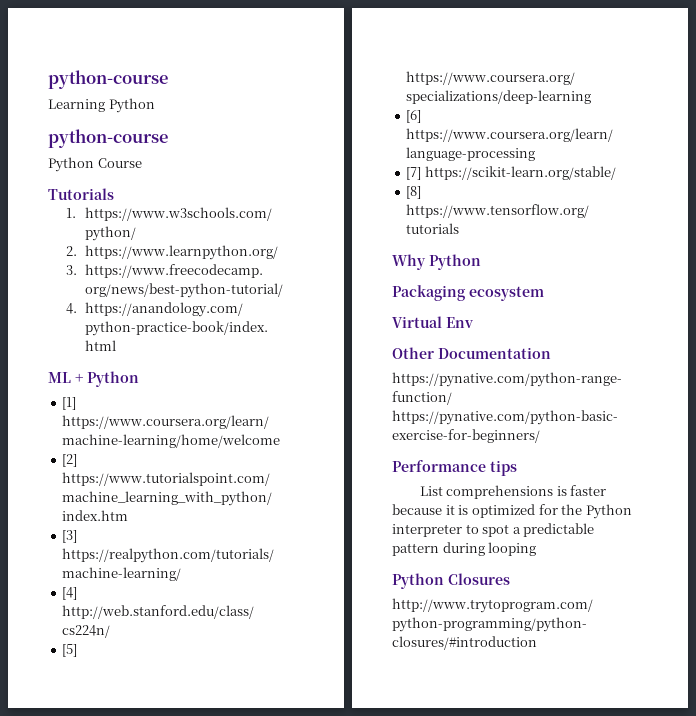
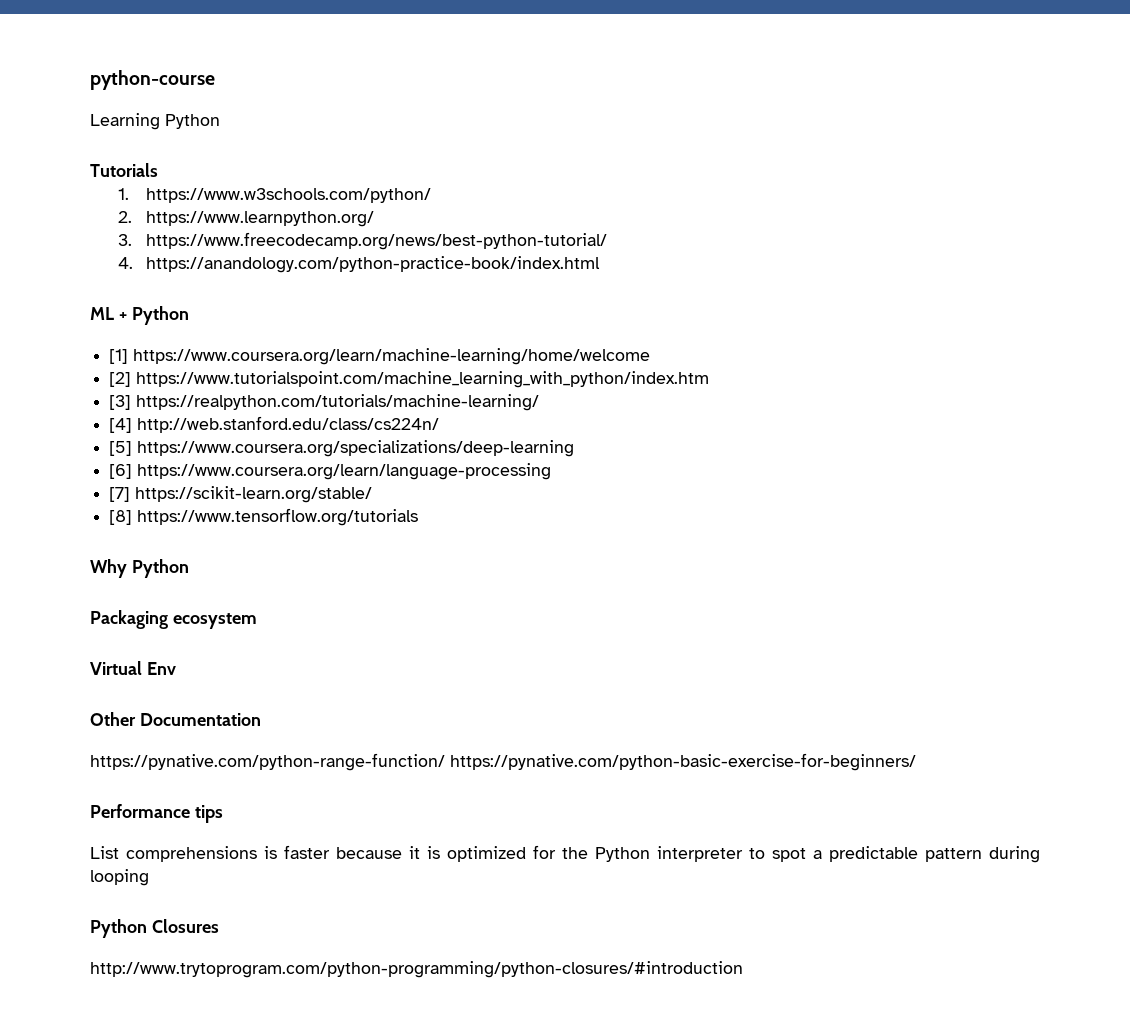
  Learning Python
- python-course
- Python Course

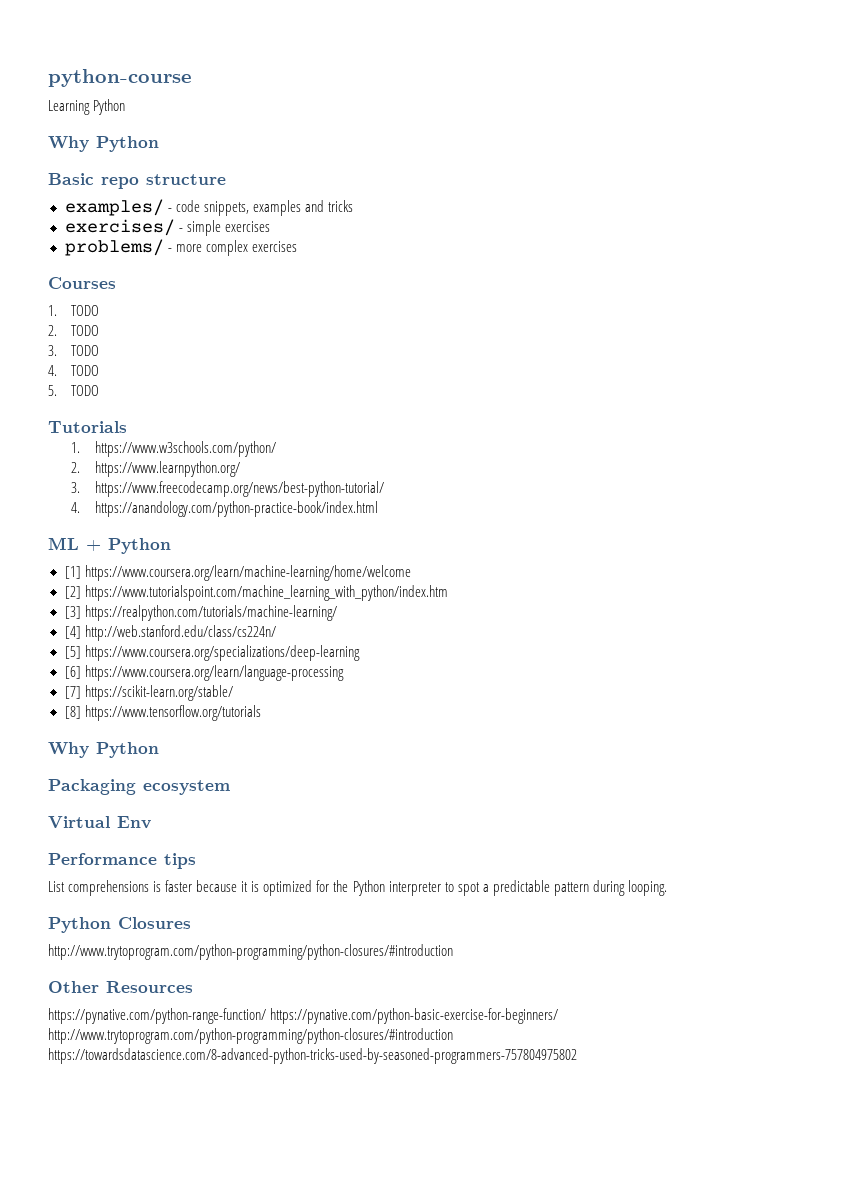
  Learning Python
+ Why Python
+ Basic repo structure
+ examples/ - code snippets, examples and tricks
+ exercises/ - simple exercises
+ problems/ - more complex exercises
+ Courses
+ 1. TODO
+ 2. TODO
+ 3. TODO
+ 4. TODO
+ 5. TODO
- Other Documentation
- https://pynative.com/python-range-function/ https://pynative.com/python-basic-exercise-for-beginners/
- List comprehensions is faster because it is optimized for the Python interpreter to spot a predictable pattern during looping
+ List comprehensions is faster because it is optimized for the Python interpreter to spot a predictable pattern during looping.
+ Other Resources
+ https://pynative.com/python-range-function/ https://pynative.com/python-basic-exercise-for-beginners/ http://www.trytoprogram.com/python-programming/python-closures/#introduction https://towardsdatascience.com/8-advanced-python-tricks-used-by-seasoned-programmers-757804975802

